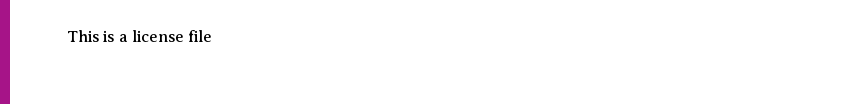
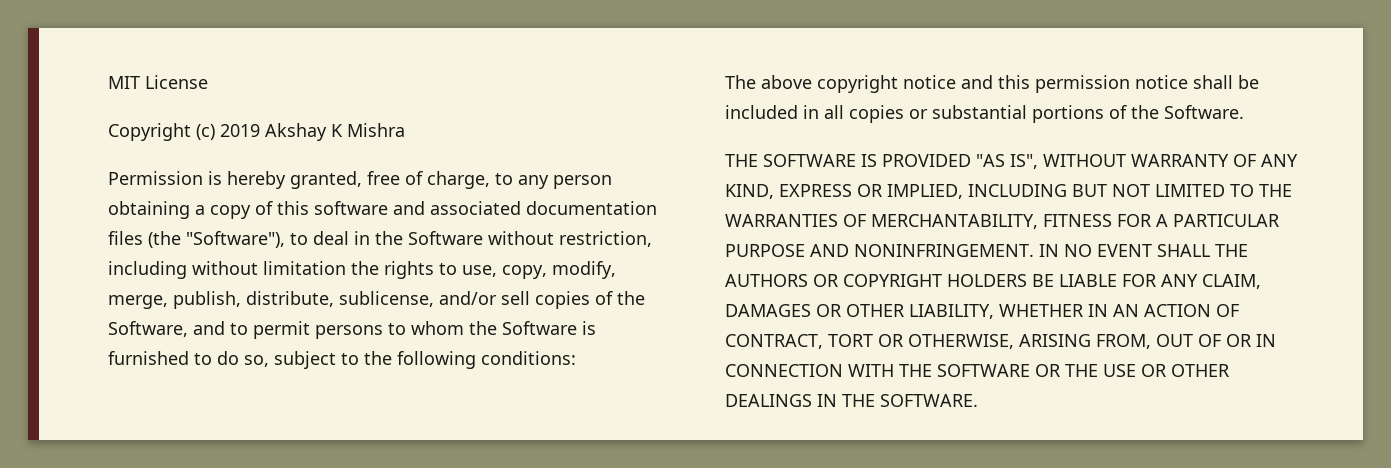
- This is a license file
+ MIT License
+ Copyright (c) 2019 Akshay K Mishra
+ Permission is hereby granted, free of charge, to any person obtaining a copy of this software and associated documentation files (the "Software"), to deal in the Software without restriction, including without limitation the rights to use, copy, modify, merge, publish, distribute, sublicense, and/or sell copies of the Software, and to permit persons to whom the Software is furnished to do so, subject to the following conditions:
+ The above copyright notice and this permission notice shall be included in all copies or substantial portions of the Software.
+ THE SOFTWARE IS PROVIDED "AS IS", WITHOUT WARRANTY OF ANY KIND, EXPRESS OR IMPLIED, INCLUDING BUT NOT LIMITED TO THE WARRANTIES OF MERCHANTABILITY, FITNESS FOR A PARTICULAR PURPOSE AND NONINFRINGEMENT. IN NO EVENT SHALL THE AUTHORS OR COPYRIGHT HOLDERS BE LIABLE FOR ANY CLAIM, DAMAGES OR OTHER LIABILITY, WHETHER IN AN ACTION OF CONTRACT, TORT OR OTHERWISE, ARISING FROM, OUT OF OR IN CONNECTION WITH THE SOFTWARE OR THE USE OR OTHER DEALINGS IN THE SOFTWARE.

